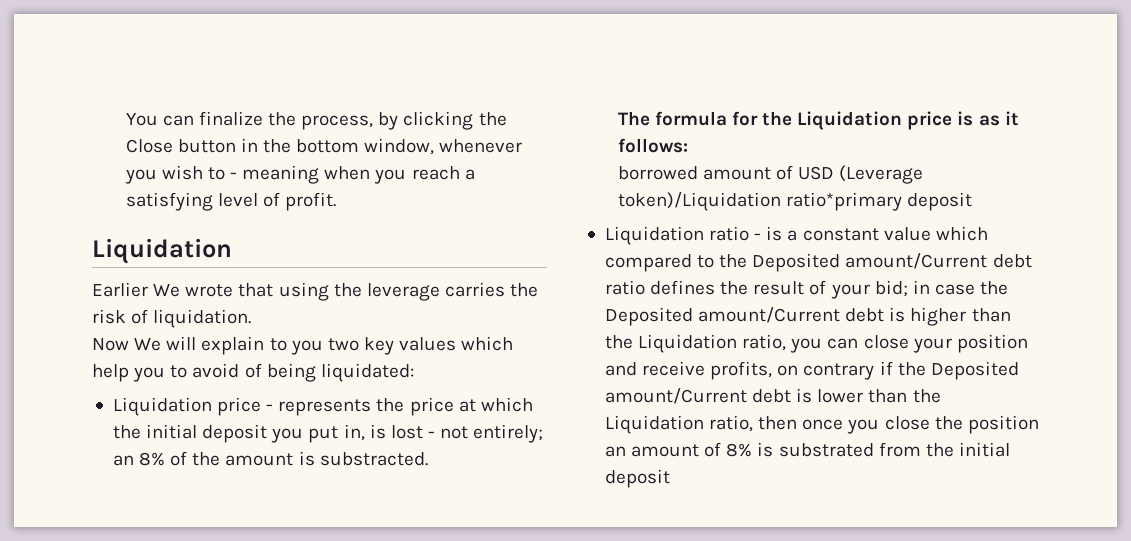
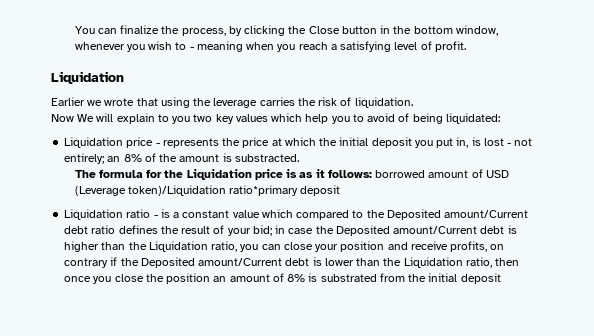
- Earlier We wrote that using the leverage carries the risk of liquidation.
+ Earlier we wrote that using the leverage carries the risk of liquidation.
- The formula for the Liquidation price is as it follows:
- borrowed amount of USD (Leverage token)/Liquidation ratio*primary deposit
+ The formula for the Liquidation price is as it follows: borrowed amount of USD (Leverage token)/Liquidation ratio*primary deposit

